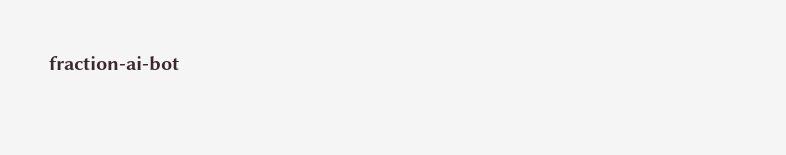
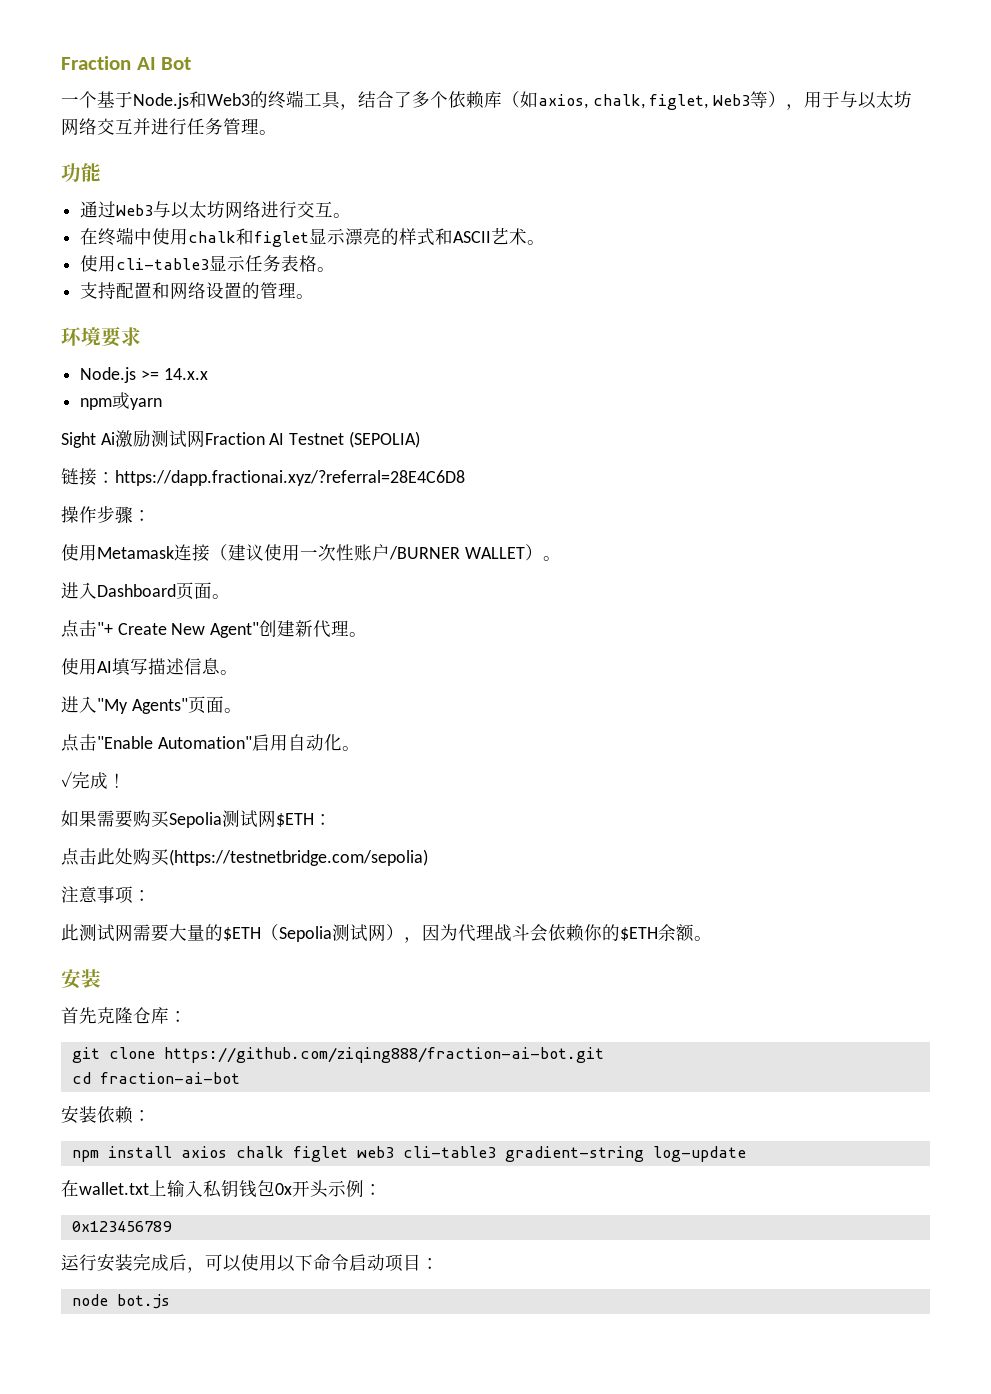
- fraction-ai-bot
+ Fraction AI Bot
+ 一个基于Node.js和Web3的终端工具，结合了多个依赖库（如axios, chalk, figlet, Web3等），用于与以太坊网络交互并进行任务管理。
+ 功能
+ 通过Web3与以太坊网络进行交互。
+ 在终端中使用chalk和figlet显示漂亮的样式和ASCII艺术。
+ 使用cli-table3显示任务表格。
+ 支持配置和网络设置的管理。
+ 环境要求
+ Node.js >= 14.x.x
+ npm或yarn
+ Sight Ai激励测试网Fraction AI Testnet (SEPOLIA)
+ 链接：https://dapp.fractionai.xyz/?referral=28E4C6D8
+ 操作步骤：
+ 使用Metamask连接（建议使用一次性账户/BURNER WALLET）。
+ 进入Dashboard页面。
+ 点击"+ Create New Agent"创建新代理。
+ 使用AI填写描述信息。
+ 进入"My Agents"页面。
+ 点击"Enable Automation"启用自动化。
+ ✓完成！
+ 如果需要购买Sepolia测试网$ETH：
+ 点击此处购买(https://testnetbridge.com/sepolia)
+ 注意事项：
+ 此测试网需要大量的$ETH（Sepolia测试网），因为代理战斗会依赖你的$ETH余额。
+ 安装
+ 首先克隆仓库：
+ git clone https://github.com/ziqing888/fraction-ai-bot.git
+ cd fraction-ai-bot
+ 安装依赖：
+ npm install axios chalk figlet web3 cli-table3 gradient-string log-update
+ 在wallet.txt上输入私钥钱包0x开头示例：
+ 0x123456789
+ 运行安装完成后，可以使用以下命令启动项目：
+ node bot.js

